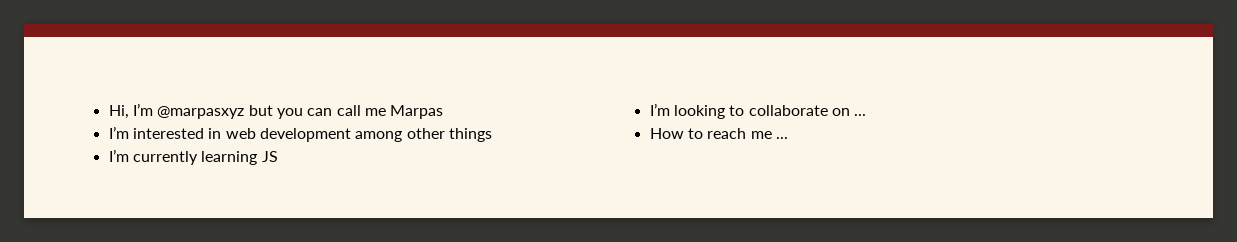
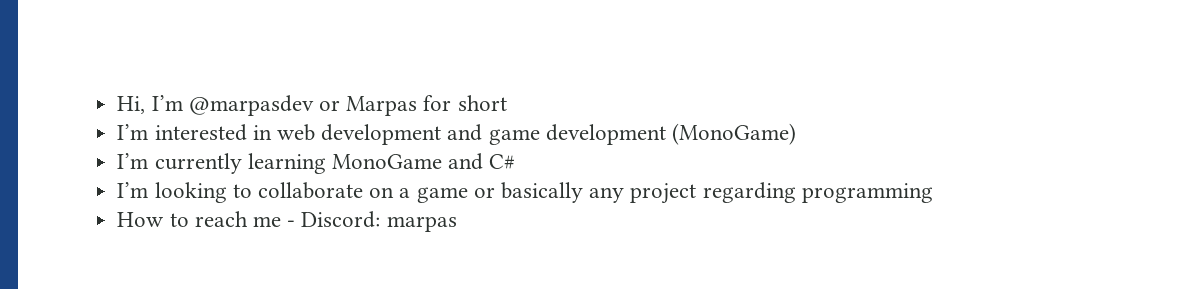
- Hi, I’m @marpasxyz but you can call me Marpas
+ Hi, I’m @marpasdev or Marpas for short
- I’m interested in web development among other things
+ I’m interested in web development and game development (MonoGame)
- I’m currently learning JS
+ I’m currently learning MonoGame and C#
- I’m looking to collaborate on ...
+ I’m looking to collaborate on a game or basically any project regarding programming
- How to reach me ...
+ How to reach me - Discord: marpas

